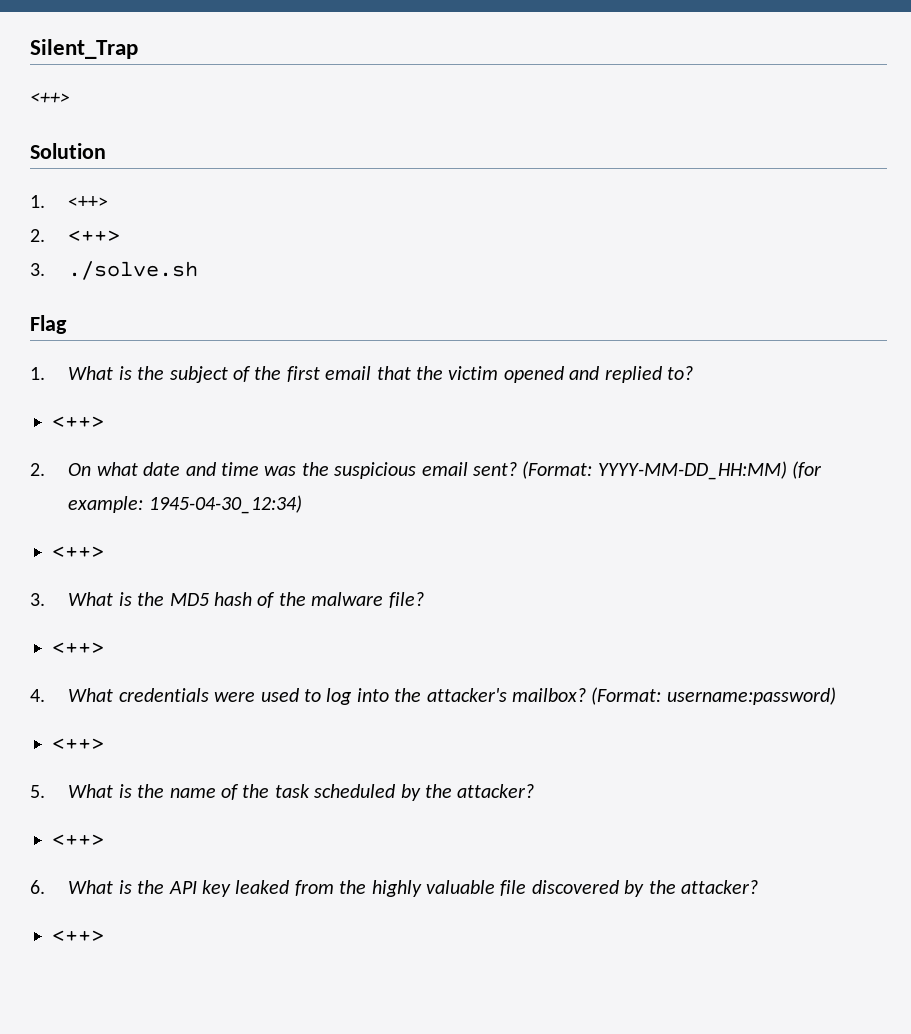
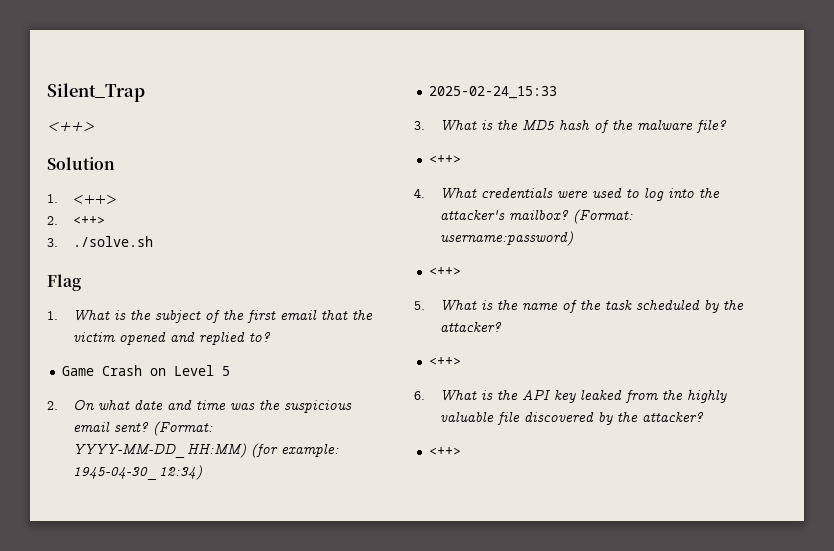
  1. What is the subject of the first email that the victim opened and replied to?
- <++>
+ Game Crash on Level 5
  (Format: YYYY-MM-DD_HH:MM) (for example: 1945-04-30_12:34)
- <++>
+ 2025-02-24_15:33

